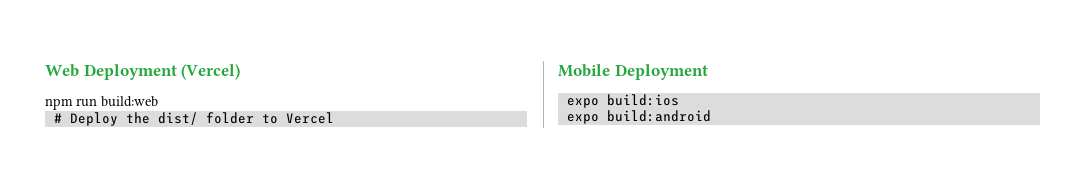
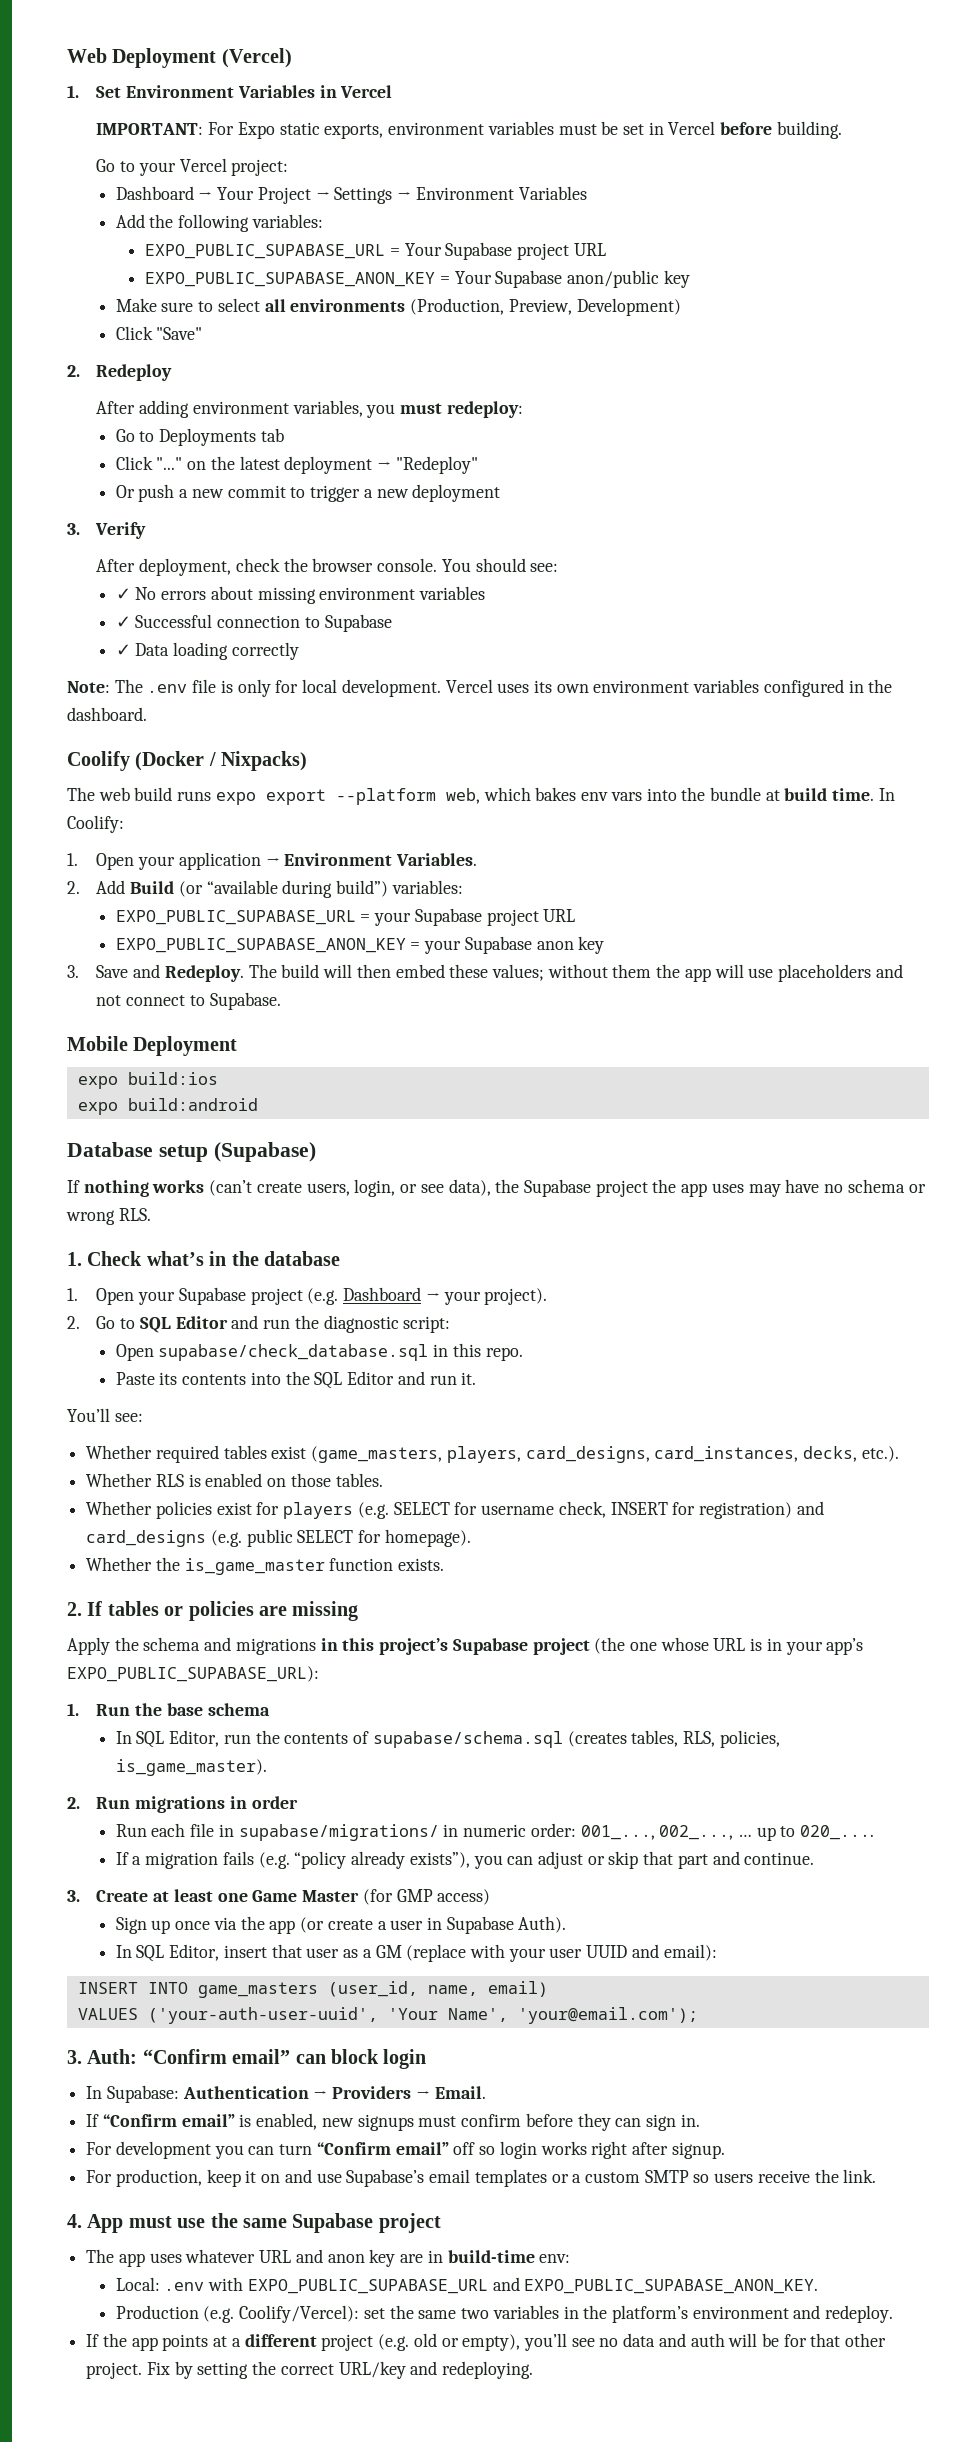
- npm run build:web
- # Deploy the dist/ folder to Vercel
+ 1. Set Environment Variables in Vercel
+ IMPORTANT: For Expo static exports, environment variables must be set in Vercel before building.
+ Go to your Vercel project:
+ Dashboard → Your Project → Settings → Environment Variables
+ Add the following variables:
+ EXPO_PUBLIC_SUPABASE_URL = Your Supabase project URL
+ EXPO_PUBLIC_SUPABASE_ANON_KEY = Your Supabase anon/public key
+ Make sure to select all environments (Production, Preview, Development)
+ Click "Save"
+ 2. Redeploy
+ After adding environment variables, you must redeploy:
+ Go to Deployments tab
+ Click "..." on the latest deployment → "Redeploy"
+ Or push a new commit to trigger a new deployment
+ 3. Verify
+ After deployment, check the browser console. You should see:
+ ✓ No errors about missing environment variables
+ ✓ Successful connection to Supabase
+ ✓ Data loading correctly
+ Note: The .env file is only for local development. Vercel uses its own environment variables configured in the dashboard.
+ Coolify (Docker / Nixpacks)
+ The web build runs expo export --platform web, which bakes env vars into the bundle at build time. In Coolify:
+ 1. Open your application → Environment Variables.
+ 2. Add Build (or “available during build”) variables:
+ EXPO_PUBLIC_SUPABASE_URL = your Supabase project URL
+ EXPO_PUBLIC_SUPABASE_ANON_KEY = your Supabase anon key
+ 3. Save and Redeploy. The build will then embed these values; without them the app will use placeholders and not connect to Supabase.
+ Database setup (Supabase)
+ If nothing works (can’t create users, login, or see data), the Supabase project the app uses may have no schema or wrong RLS.
+ 1. Check what’s in the database
+ 1. Open your Supabase project (e.g. Dashboard → your project).
+ 2. Go to SQL Editor and run the diagnostic script:
+ Open supabase/check_database.sql in this repo.
+ Paste its contents into the SQL Editor and run it.
+ You’ll see:
+ Whether required tables exist (game_masters, players, card_designs, card_instances, decks, etc.).
+ Whether RLS is enabled on those tables.
+ Whether policies exist for players (e.g. SELECT for username check, INSERT for registration) and card_designs (e.g. public SELECT for homepage).
+ Whether the is_game_master function exists.
+ 2. If tables or policies are missing
+ Apply the schema and migrations in this project’s Supabase project (the one whose URL is in your app’s EXPO_PUBLIC_SUPABASE_URL):
+ 1. Run the base schema
+ In SQL Editor, run the contents of supabase/schema.sql (creates tables, RLS, policies, is_game_master).
+ 2. Run migrations in order
+ Run each file in supabase/migrations/ in numeric order: 001_..., 002_..., … up to 020_....
+ If a migration fails (e.g. “policy already exists”), you can adjust or skip that part and continue.
+ 3. Create at least one Game Master (for GMP access)
+ Sign up once via the app (or create a user in Supabase Auth).
+ In SQL Editor, insert that user as a GM (replace with your user UUID and email):
+ INSERT INTO game_masters (user_id, name, email)
+ VALUES ('your-auth-user-uuid', 'Your Name', 'your@email.com');
+ 3. Auth: “Confirm email” can block login
+ In Supabase: Authentication → Providers → Email.
+ If “Confirm email” is enabled, new signups must confirm before they can sign in.
+ For development you can turn “Confirm email” off so login works right after signup.
+ For production, keep it on and use Supabase’s email templates or a custom SMTP so users receive the link.
+ 4. App must use the same Supabase project
+ The app uses whatever URL and anon key are in build-time env:
+ Local: .env with EXPO_PUBLIC_SUPABASE_URL and EXPO_PUBLIC_SUPABASE_ANON_KEY.
+ Production (e.g. Coolify/Vercel): set the same two variables in the platform’s environment and redeploy.
+ If the app points at a different project (e.g. old or empty), you’ll see no data and auth will be for that other project. Fix by setting the correct URL/key and redeploying.

